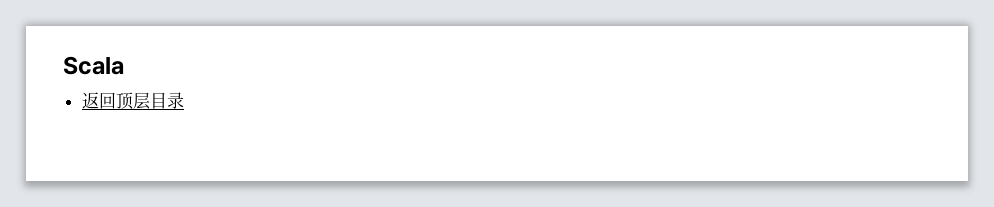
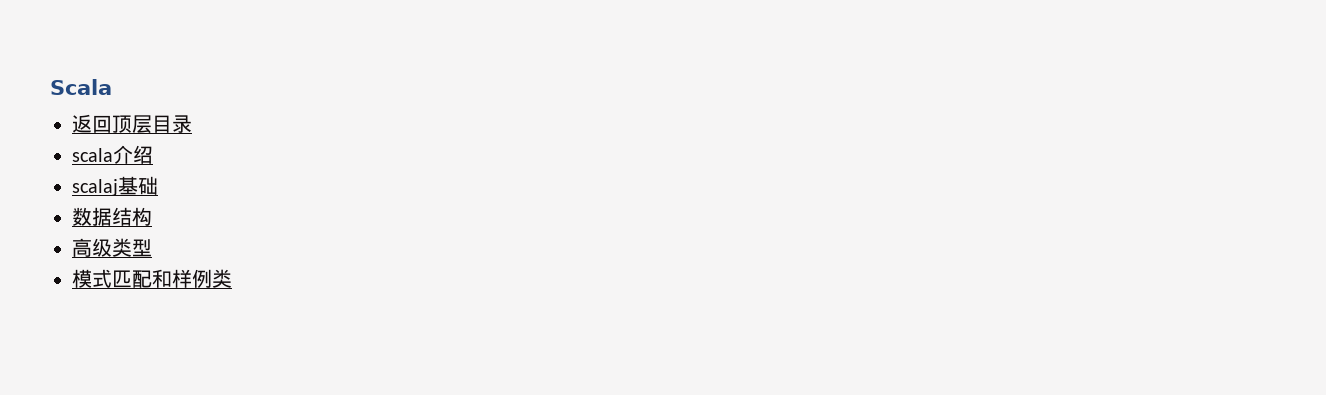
+ scala介绍
+ scalaj基础
+ 数据结构
+ 高级类型
+ 模式匹配和样例类

